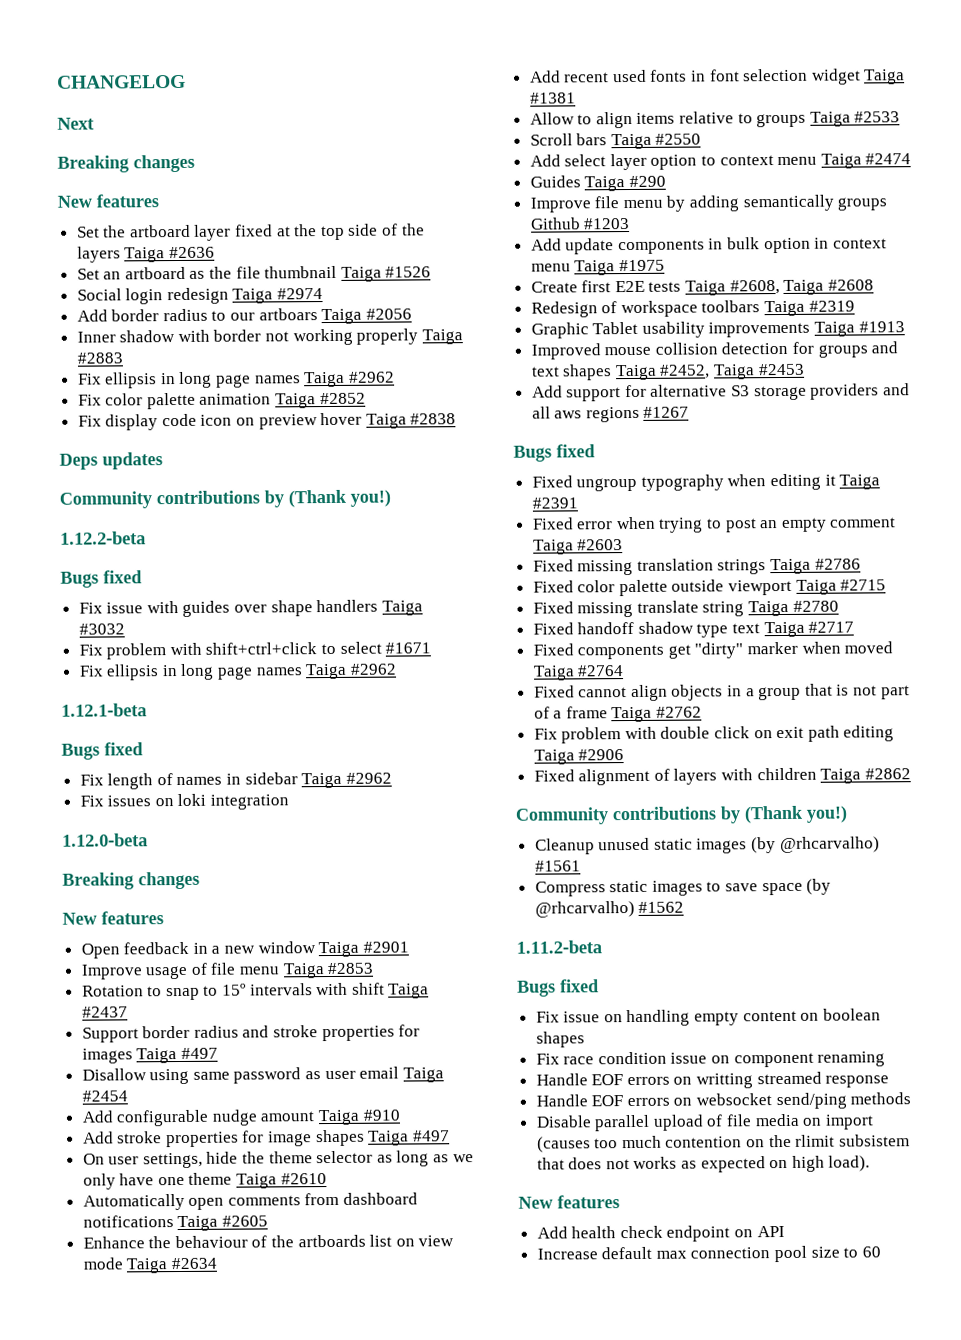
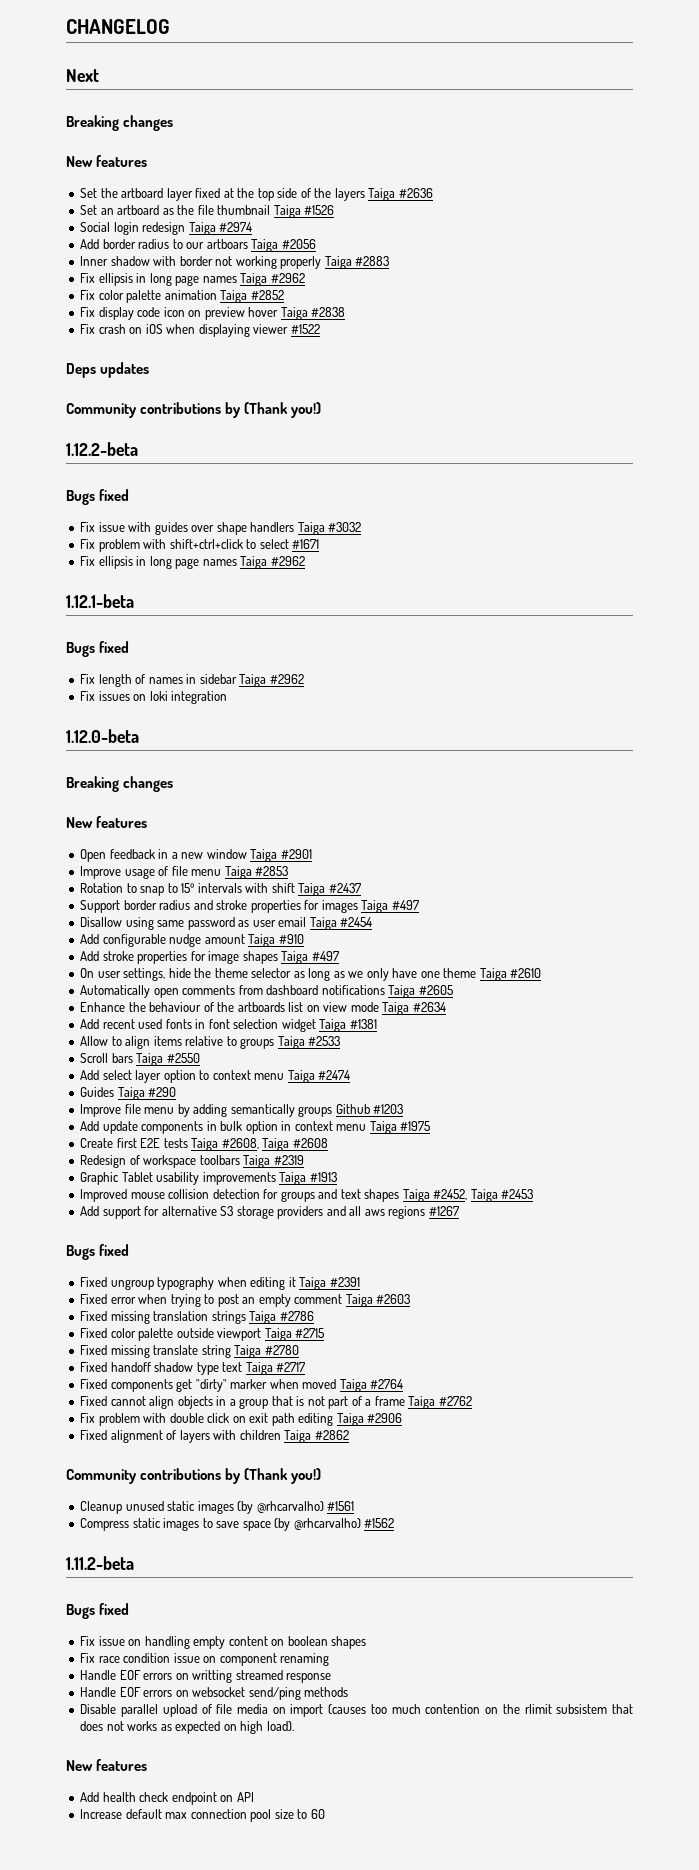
+ Fix crash on iOS when displaying viewer #1522

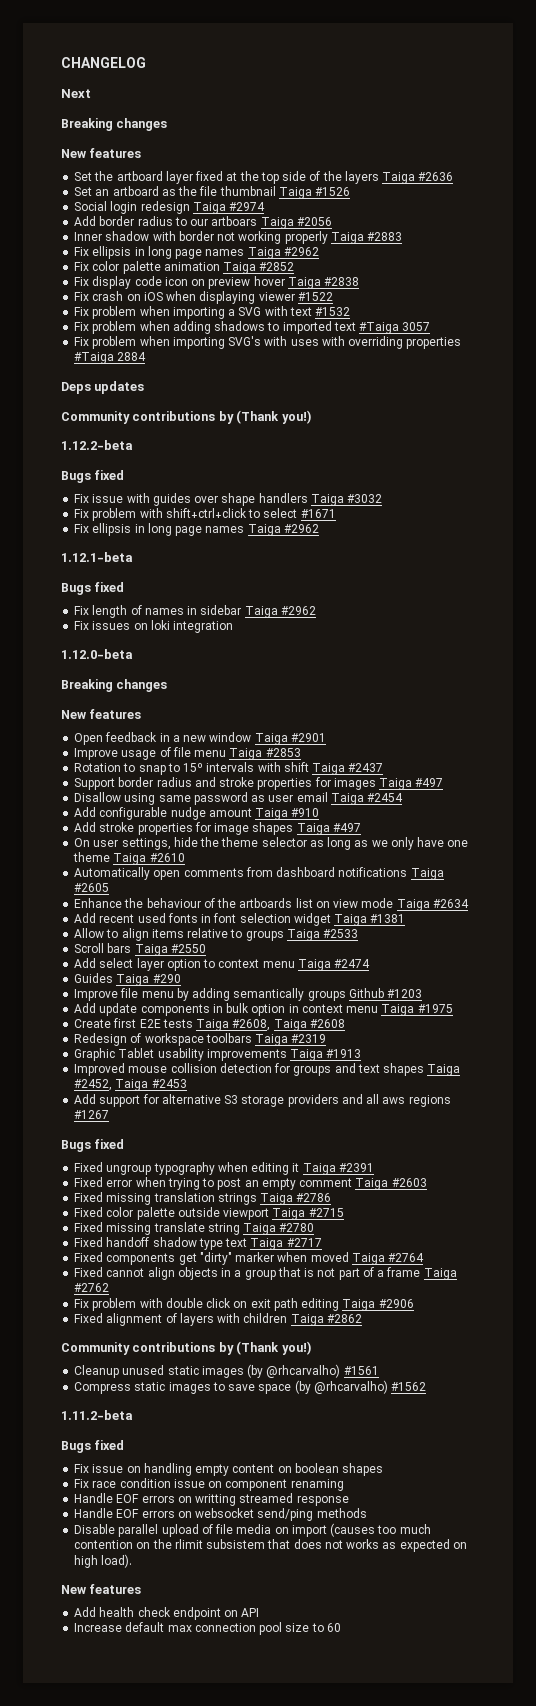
+ Fix problem when importing a SVG with text #1532
+ Fix problem when adding shadows to imported text #Taiga 3057
+ Fix problem when importing SVG's with uses with overriding properties #Taiga 2884

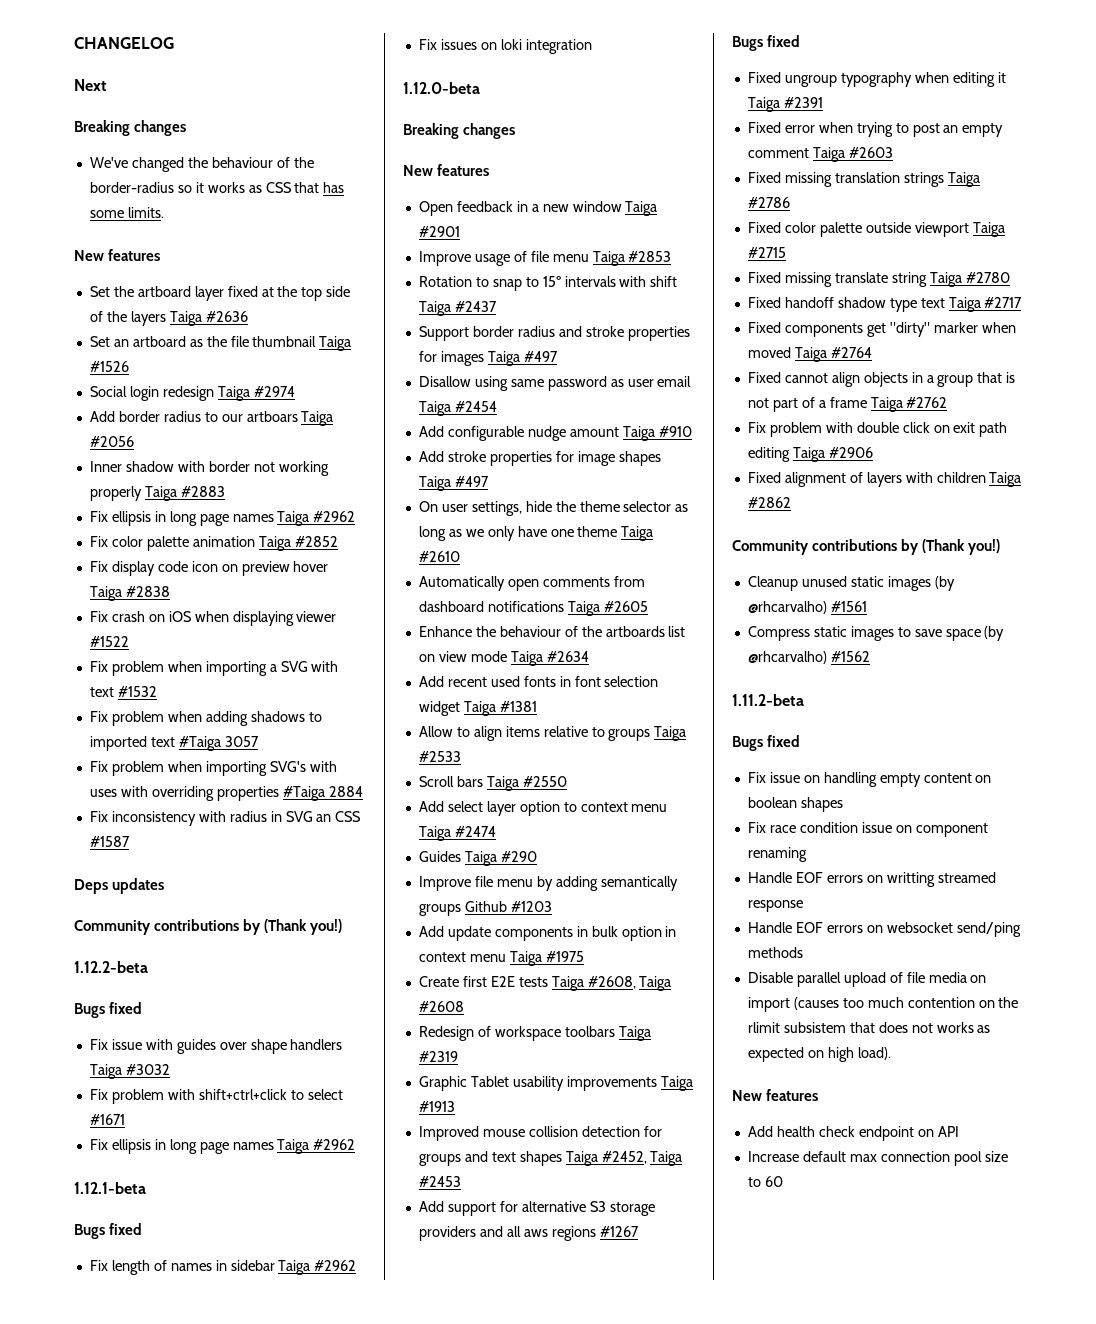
+ We've changed the behaviour of the border-radius so it works as CSS that has some limits.
+ Fix inconsistency with radius in SVG an CSS #1587

